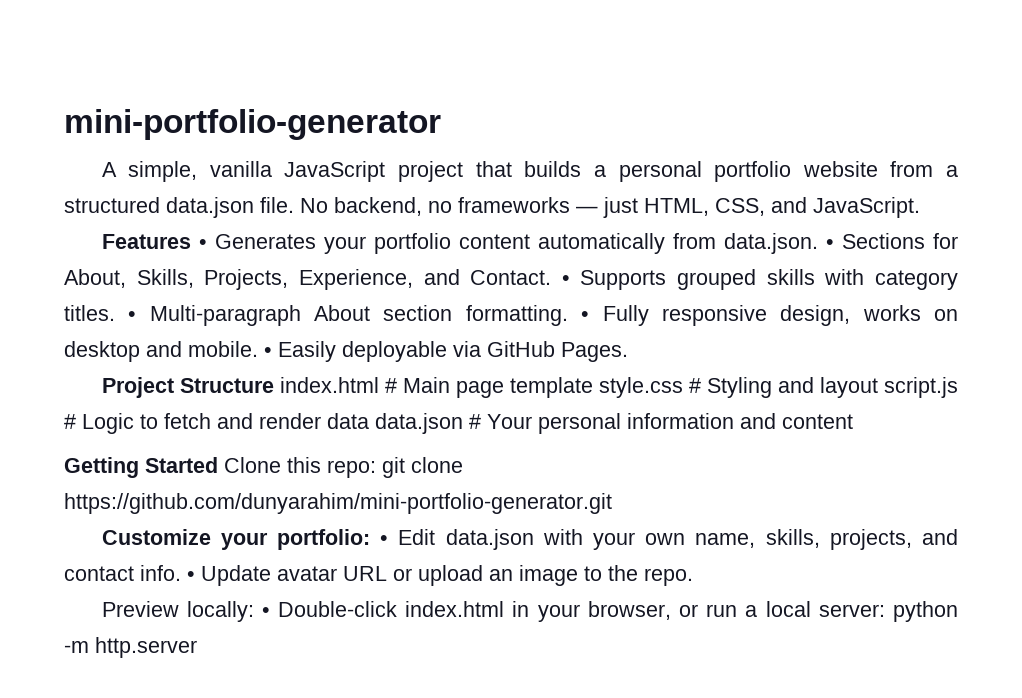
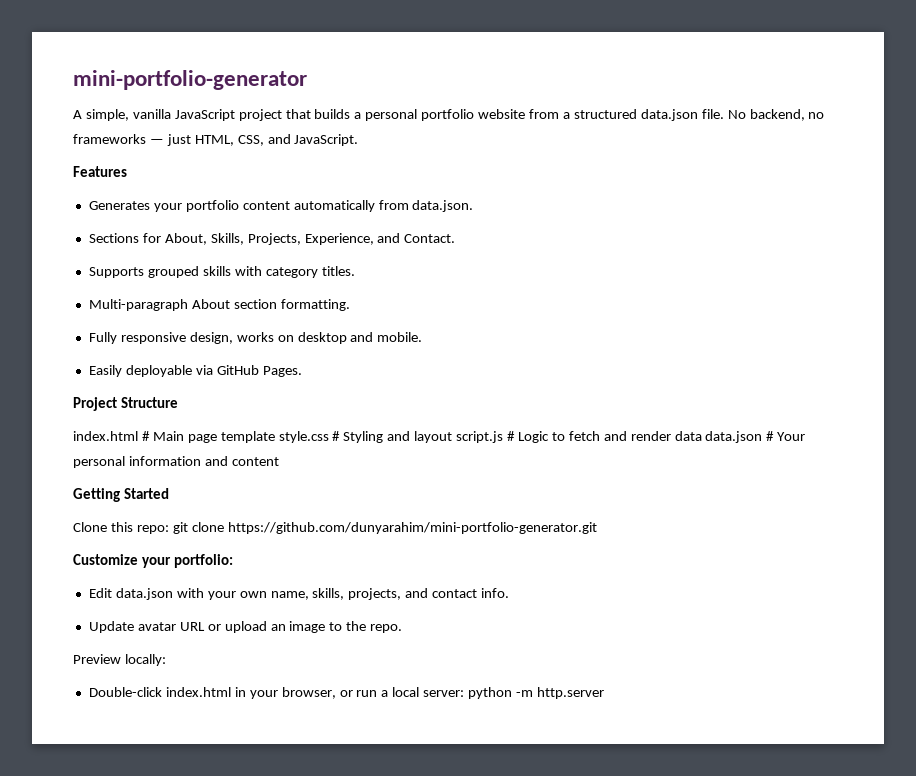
- Features • Generates your portfolio content automatically from data.json. • Sections for About, Skills, Projects, Experience, and Contact. • Supports grouped skills with category titles. • Multi-paragraph About section formatting. • Fully responsive design, works on desktop and mobile. • Easily deployable via GitHub Pages.
+ Features
+ Generates your portfolio content automatically from data.json.
+ Sections for About, Skills, Projects, Experience, and Contact.
+ Supports grouped skills with category titles.
+ Multi-paragraph About section formatting.
+ Fully responsive design, works on desktop and mobile.
+ Easily deployable via GitHub Pages.
- Project Structure index.html # Main page template style.css # Styling and layout script.js # Logic to fetch and render data data.json # Your personal information and content
+ Project Structure
+ index.html # Main page template style.css # Styling and layout script.js # Logic to fetch and render data data.json # Your personal information and content
- Getting Started Clone this repo: git clone https://github.com/dunyarahim/mini-portfolio-generator.git
+ Getting Started
+ Clone this repo: git clone https://github.com/dunyarahim/mini-portfolio-generator.git
- Customize your portfolio: • Edit data.json with your own name, skills, projects, and contact info. • Update avatar URL or upload an image to the repo.
+ Customize your portfolio:
+ Edit data.json with your own name, skills, projects, and contact info.
+ Update avatar URL or upload an image to the repo.
- Preview locally: • Double-click index.html in your browser, or run a local server: python -m http.server
+ Preview locally:
+ Double-click index.html in your browser, or run a local server: python -m http.server

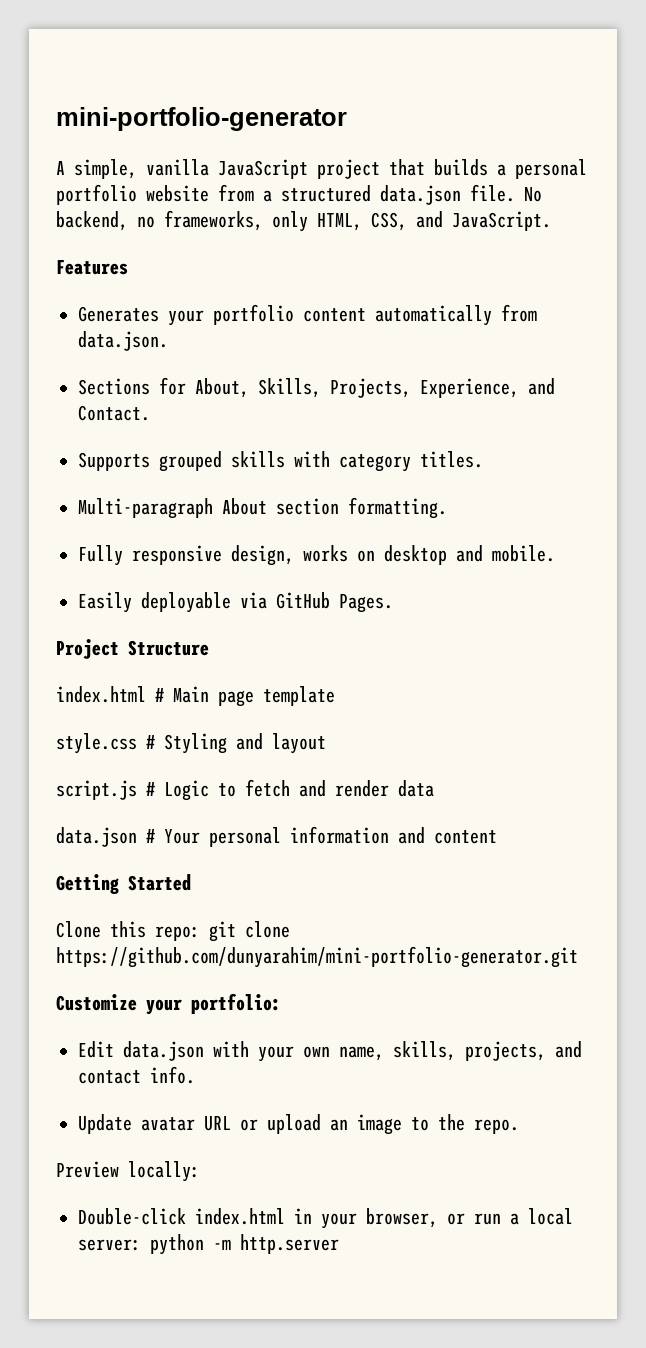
- No backend, no frameworks — just HTML, CSS, and JavaScript.
+ No backend, no frameworks, only HTML, CSS, and JavaScript.
- index.html # Main page template style.css # Styling and layout script.js # Logic to fetch and render data data.json # Your personal information and content
+ index.html # Main page template
+ style.css # Styling and layout
+ script.js # Logic to fetch and render data
+ data.json # Your personal information and content

